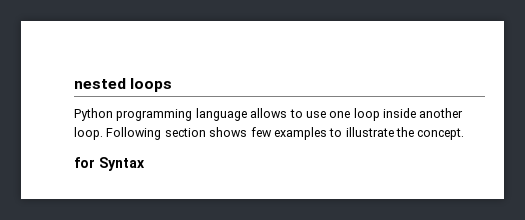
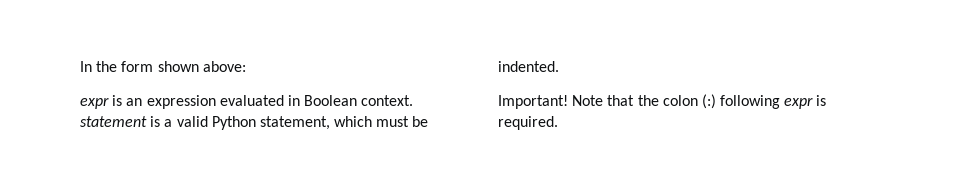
- nested loops
- Python programming language allows to use one loop inside another loop. Following section shows few examples to illustrate the concept.
- for Syntax
+ In the form shown above:
+ expr is an expression evaluated in Boolean context. statement is a valid Python statement, which must be indented.
+ Important! Note that the colon (:) following expr is required.

